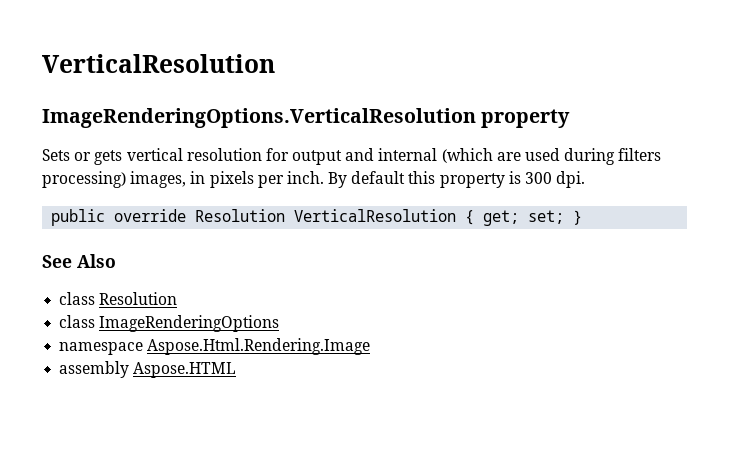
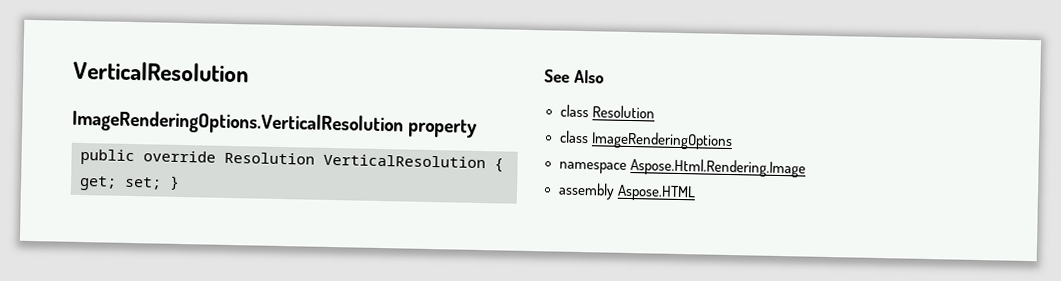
- Sets or gets vertical resolution for output and internal (which are used during filters processing) images, in pixels per inch. By default this property is 300 dpi.

